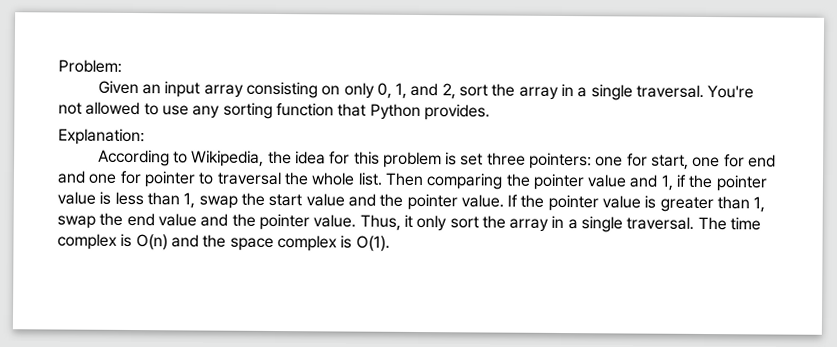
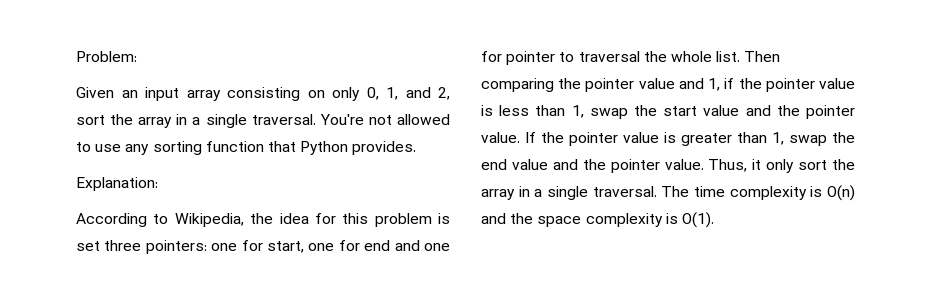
- The time complex is O(n) and the space complex is O(1).
+ The time complexity is O(n) and the space complexity is O(1).

